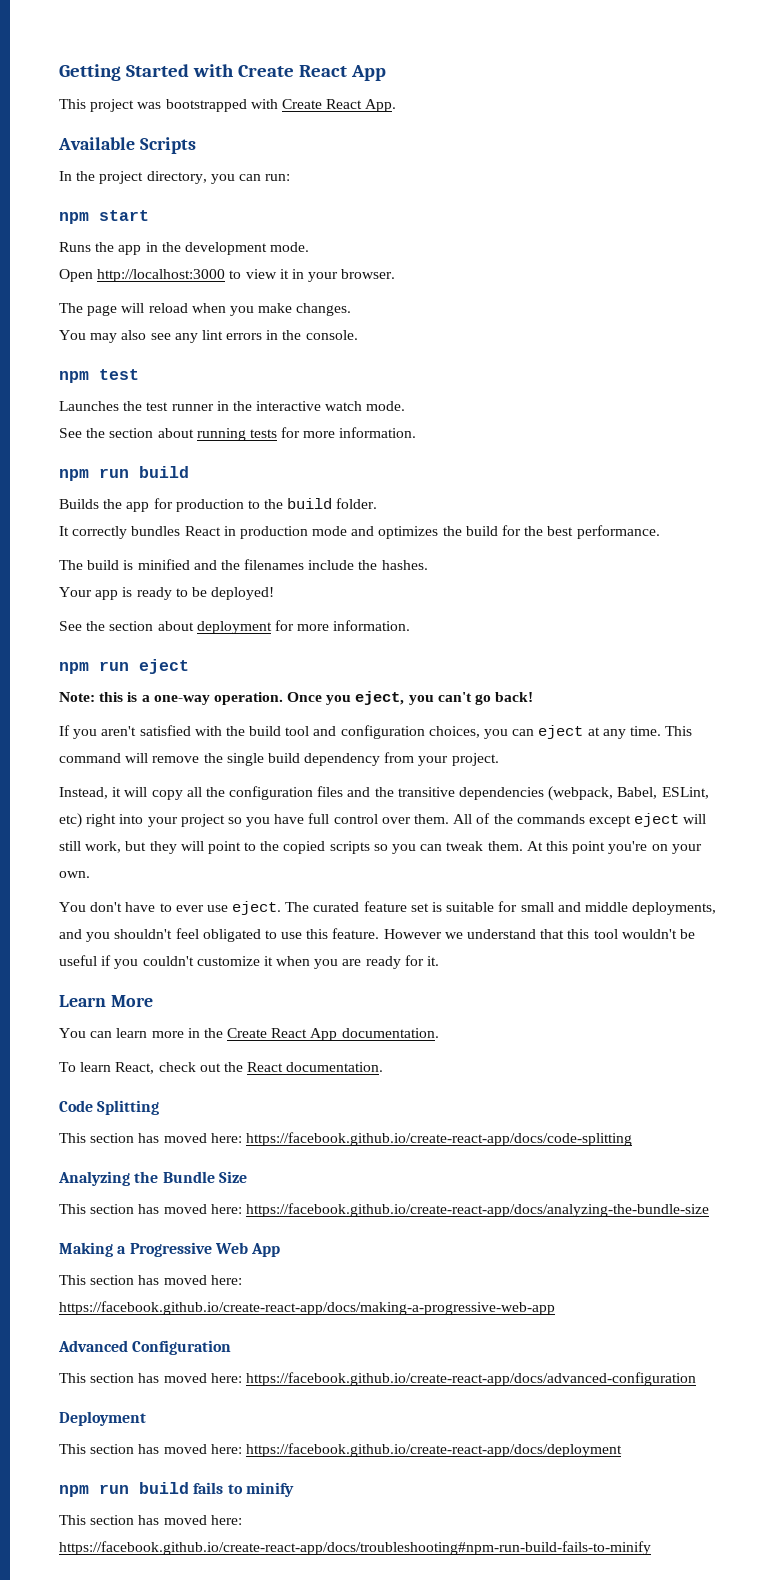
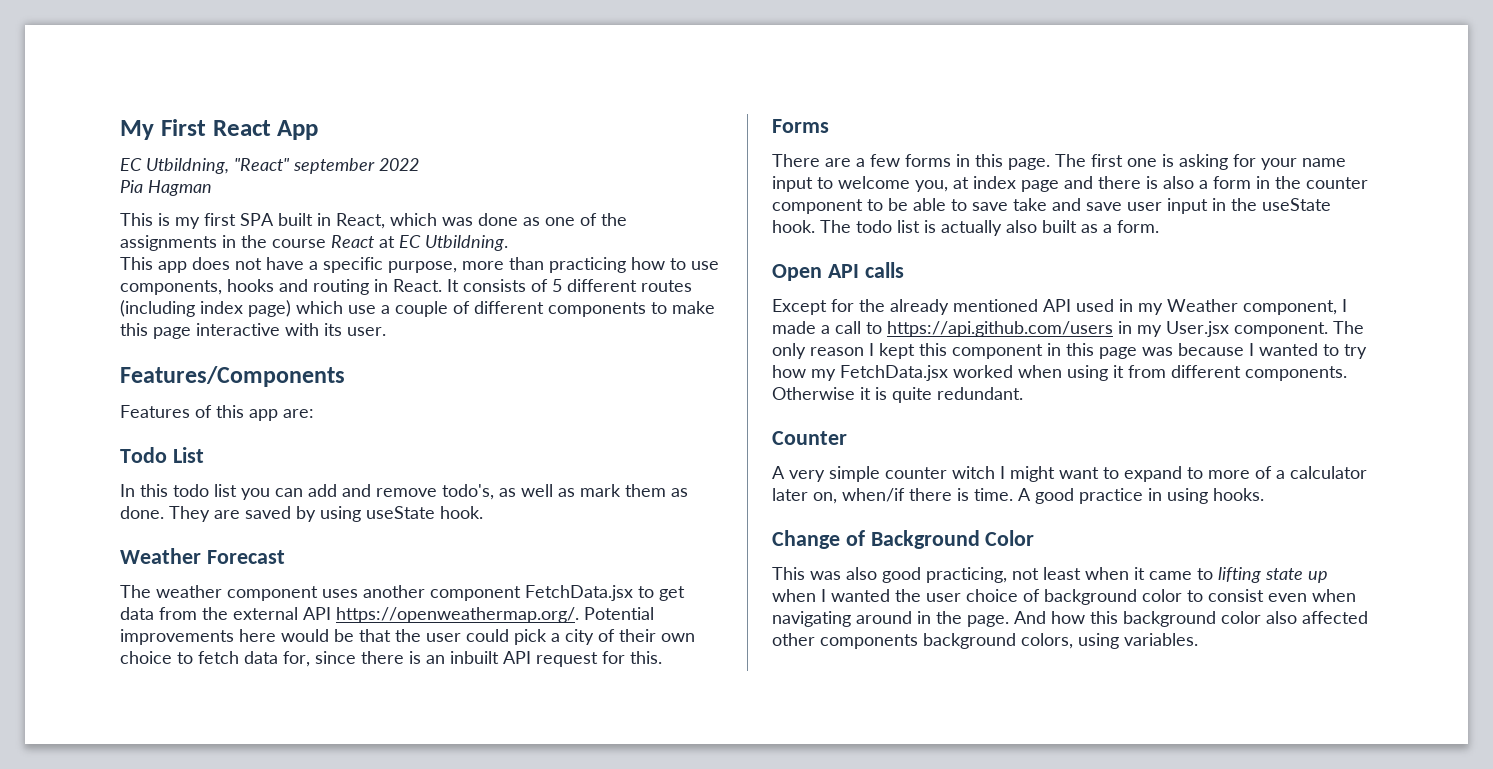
- Getting Started with Create React App
- This project was bootstrapped with Create React App.
- Available Scripts
- In the project directory, you can run:
- npm start
- Runs the app in the development mode.
- Open http://localhost:3000 to view it in your browser.
- The page will reload when you make changes.
- You may also see any lint errors in the console.
- npm test
- Launches the test runner in the interactive watch mode.
- See the section about running tests for more information.
- npm run build
- Builds the app for production to the build folder.
- It correctly bundles React in production mode and optimizes the build for the best performance.
- The build is minified and the filenames include the hashes.
- Your app is ready to be deployed!
- See the section about deployment for more information.
- npm run eject
- Note: this is a one-way operation. Once you eject, you can't go back!
- If you aren't satisfied with the build tool and configuration choices, you can eject at any time. This command will remove the single build dependency from your project.
- Instead, it will copy all the configuration files and the transitive dependencies (webpack, Babel, ESLint, etc) right into your project so you have full control over them. All of the commands except eject will still work, but they will point to the copied scripts so you can tweak them. At this point you're on your own.
- You don't have to ever use eject. The curated feature set is suitable for small and middle deployments, and you shouldn't feel obligated to use this feature. However we understand that this tool wouldn't be useful if you couldn't customize it when you are ready for it.
- Learn More
- You can learn more in the Create React App documentation.
- To learn React, check out the React documentation.
- Code Splitting
- This section has moved here: https://facebook.github.io/create-react-app/docs/code-splitting
- Analyzing the Bundle Size
- This section has moved here: https://facebook.github.io/create-react-app/docs/analyzing-the-bundle-size
- Making a Progressive Web App
- This section has moved here: https://facebook.github.io/create-react-app/docs/making-a-progressive-web-app
- Advanced Configuration
- This section has moved here: https://facebook.github.io/create-react-app/docs/advanced-configuration
- Deployment
- This section has moved here: https://facebook.github.io/create-react-app/docs/deployment
- npm run build fails to minify
- This section has moved here: https://facebook.github.io/create-react-app/docs/troubleshooting#npm-run-build-fails-to-minify
+ My First React App
+ EC Utbildning, "React" september 2022
+ Pia Hagman
+ This is my first SPA built in React, which was done as one of the assignments in the course React at EC Utbildning.
+ This app does not have a specific purpose, more than practicing how to use components, hooks and routing in React. It consists of 5 different routes (including index page) which use a couple of different components to make this page interactive with its user.
+ Features/Components
+ Features of this app are:
+ Todo List
+ In this todo list you can add and remove todo's, as well as mark them as done. They are saved by using useState hook.
+ Weather Forecast
+ The weather component uses another component FetchData.jsx to get data from the external API https://openweathermap.org/. Potential improvements here would be that the user could pick a city of their own choice to fetch data for, since there is an inbuilt API request for this.
+ Forms
+ There are a few forms in this page. The first one is asking for your name input to welcome you, at index page and there is also a form in the counter component to be able to save take and save user input in the useState hook. The todo list is actually also built as a form.
+ Open API calls
+ Except for the already mentioned API used in my Weather component, I made a call to https://api.github.com/users in my User.jsx component. The only reason I kept this component in this page was because I wanted to try how my FetchData.jsx worked when using it from different components. Otherwise it is quite redundant.
+ Counter
+ A very simple counter witch I might want to expand to more of a calculator later on, when/if there is time. A good practice in using hooks.
+ Change of Background Color
+ This was also good practicing, not least when it came to lifting state up when I wanted the user choice of background color to consist even when navigating around in the page. And how this background color also affected other components background colors, using variables.

